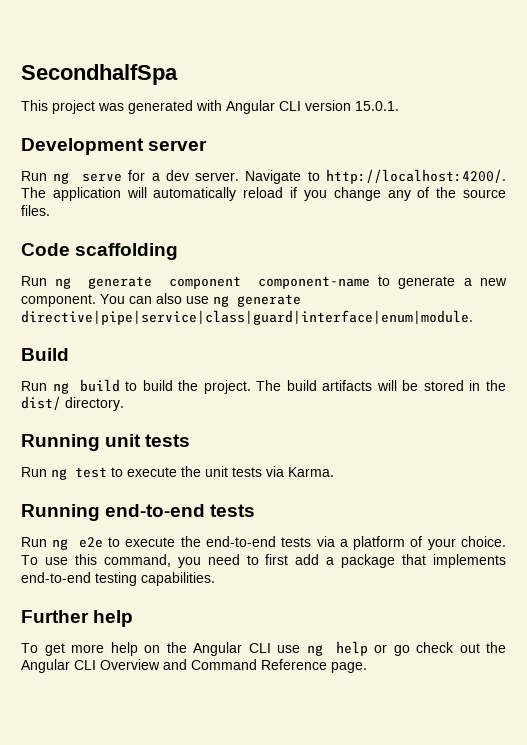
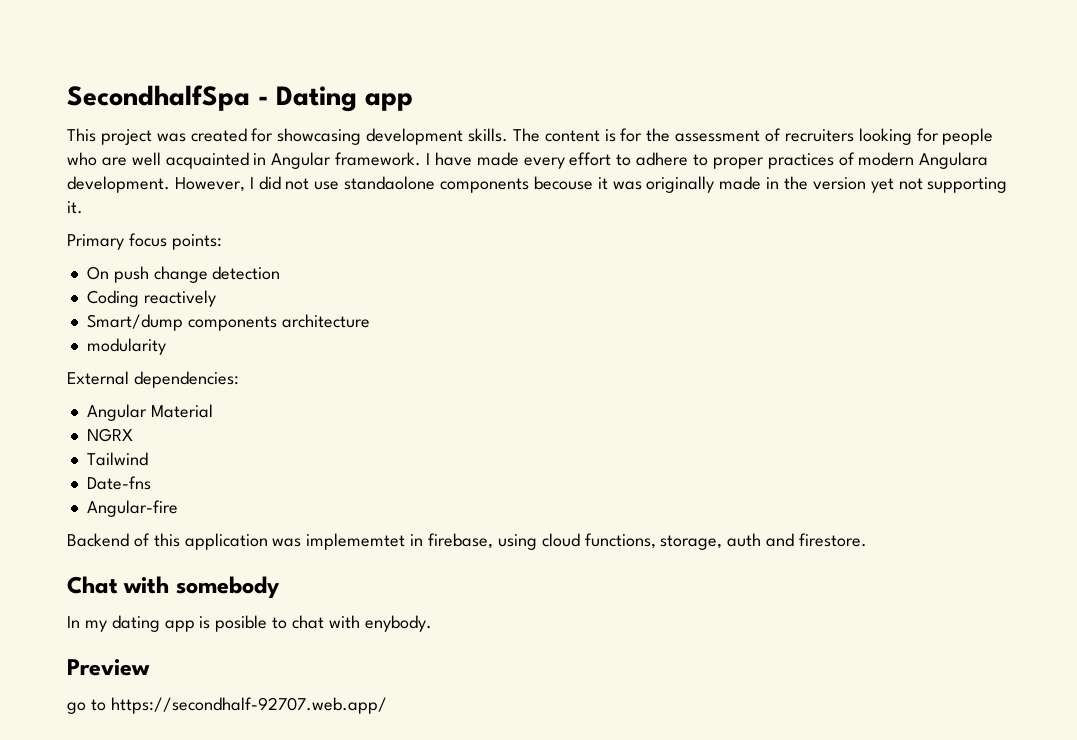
- SecondhalfSpa
+ SecondhalfSpa - Dating app
- This project was generated with Angular CLI version 15.0.1.
- Development server
- Run ng serve for a dev server. Navigate to http://localhost:4200/. The application will automatically reload if you change any of the source files.
- Code scaffolding
- Run ng generate component component-name to generate a new component. You can also use ng generate directive|pipe|service|class|guard|interface|enum|module.
- Build
- Run ng build to build the project. The build artifacts will be stored in the dist/ directory.
- Running unit tests
- Run ng test to execute the unit tests via Karma.
- Running end-to-end tests
- Run ng e2e to execute the end-to-end tests via a platform of your choice. To use this command, you need to first add a package that implements end-to-end testing capabilities.
- Further help
- To get more help on the Angular CLI use ng help or go check out the Angular CLI Overview and Command Reference page.
+ This project was created for showcasing development skills. The content is for the assessment of recruiters looking for people who are well acquainted in Angular framework. I have made every effort to adhere to proper practices of modern Angulara development. However, I did not use standaolone components becouse it was originally made in the version yet not supporting it.
+ Primary focus points:
+ On push change detection
+ Coding reactively
+ Smart/dump components architecture
+ modularity
+ External dependencies:
+ Angular Material
+ NGRX
+ Tailwind
+ Date-fns
+ Angular-fire
+ Backend of this application was implememtet in firebase, using cloud functions, storage, auth and firestore.
+ Chat with somebody
+ In my dating app is posible to chat with enybody.
+ Preview
+ go to https://secondhalf-92707.web.app/

